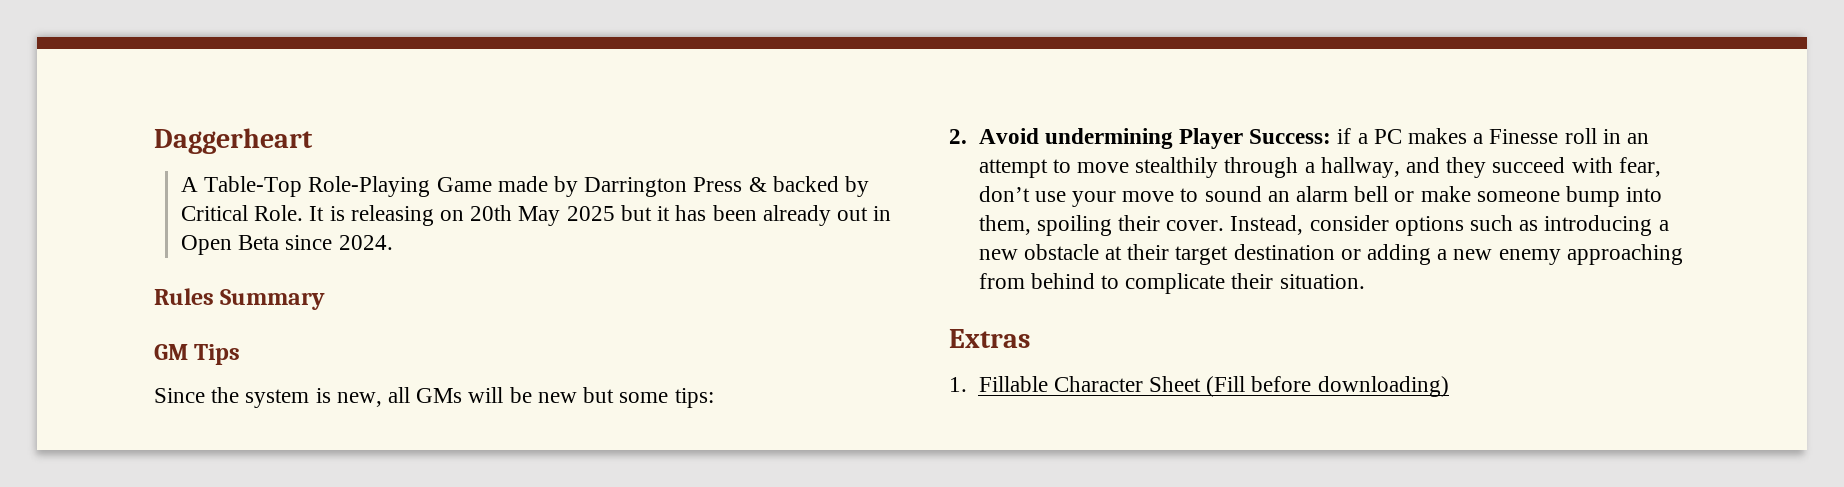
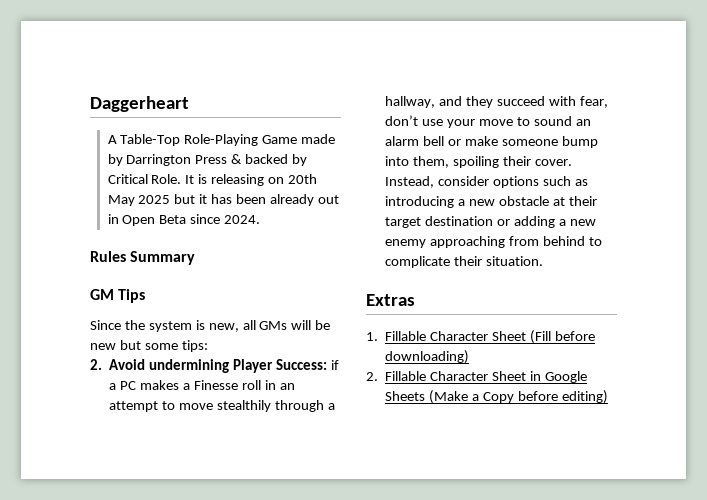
+ 2. Fillable Character Sheet in Google Sheets (Make a Copy before editing)

